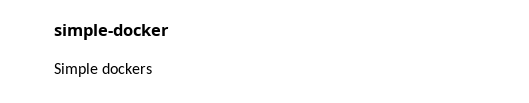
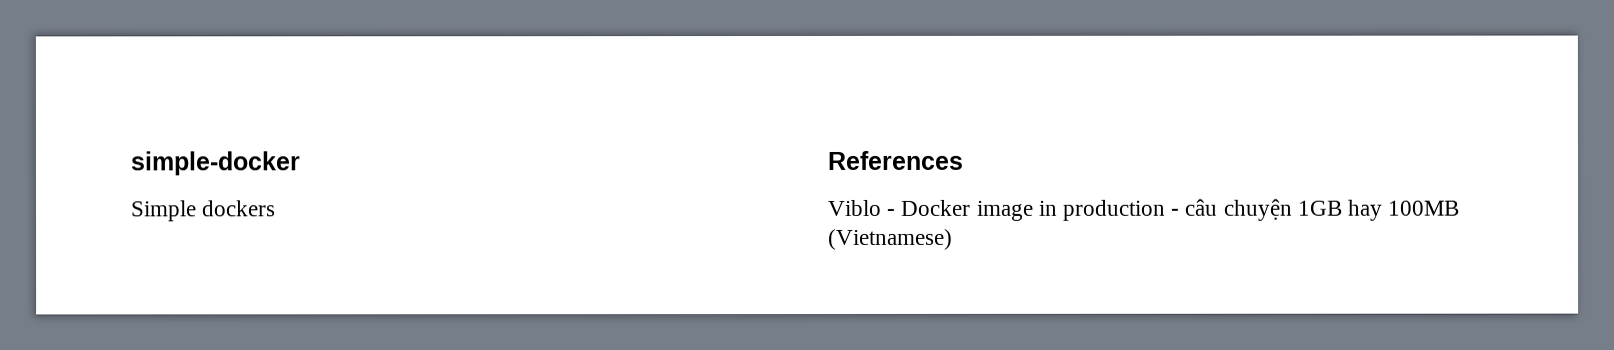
+ References
+ Viblo - Docker image in production - câu chuyện 1GB hay 100MB (Vietnamese)

